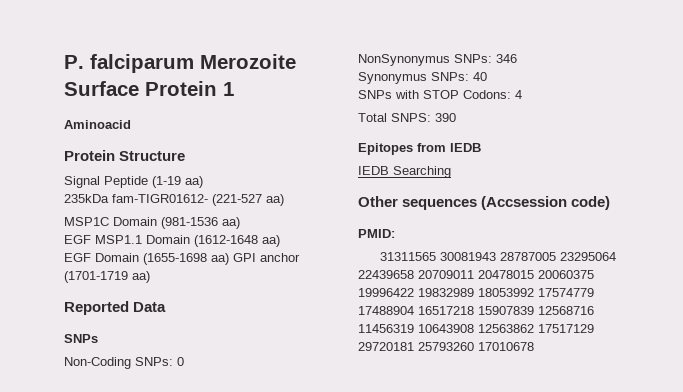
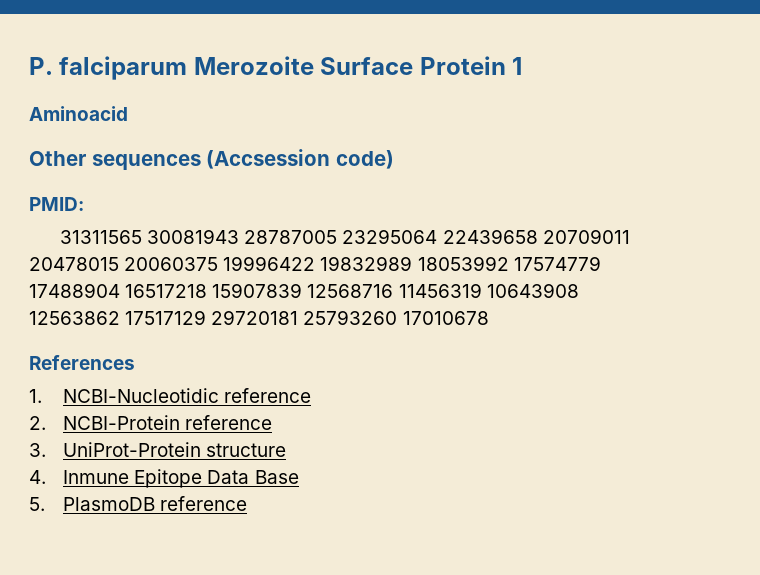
- Protein Structure
- Signal Peptide (1-19 aa)
- 235kDa fam-TIGR01612- (221-527 aa)
- MSP1C Domain (981-1536 aa)
- EGF MSP1.1 Domain (1612-1648 aa)
- EGF Domain (1655-1698 aa) GPI anchor (1701-1719 aa)
- Reported Data
- SNPs
- Non-Coding SNPs: 0
- NonSynonymus SNPs: 346
- Synonymus SNPs: 40
- SNPs with STOP Codons: 4
- Total SNPS: 390
- Epitopes from IEDB
- IEDB Searching
+ References
+ 1. NCBI-Nucleotidic reference
+ 2. NCBI-Protein reference
+ 3. UniProt-Protein structure
+ 4. Inmune Epitope Data Base
+ 5. PlasmoDB reference

